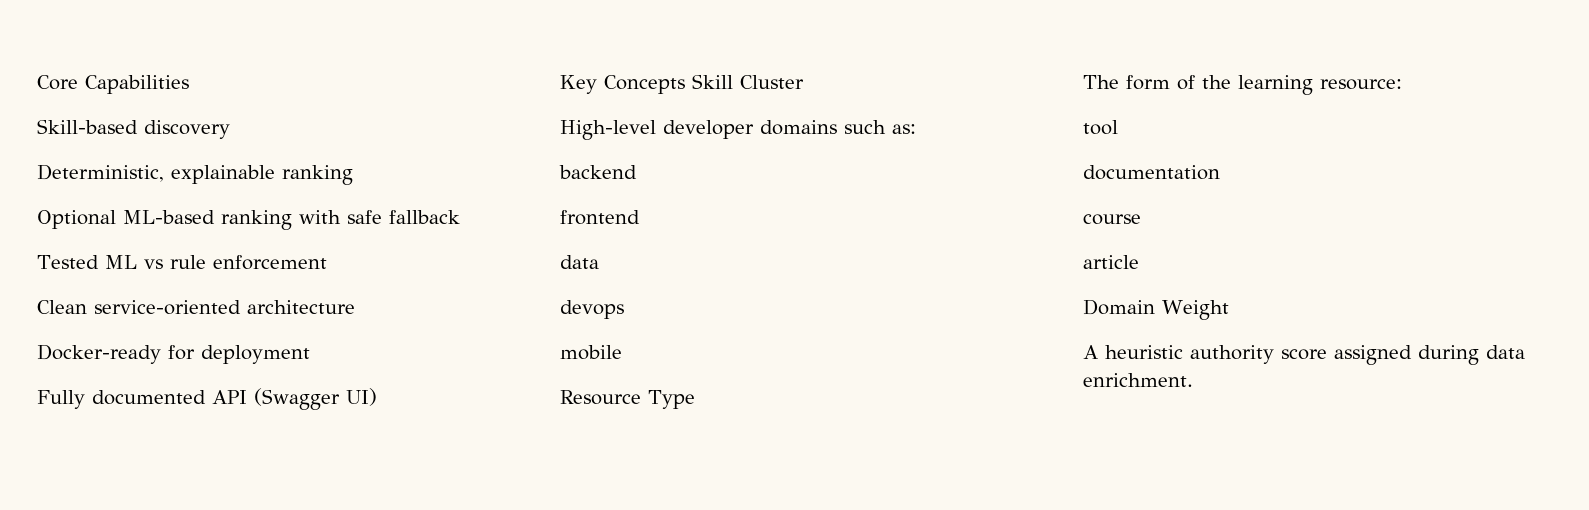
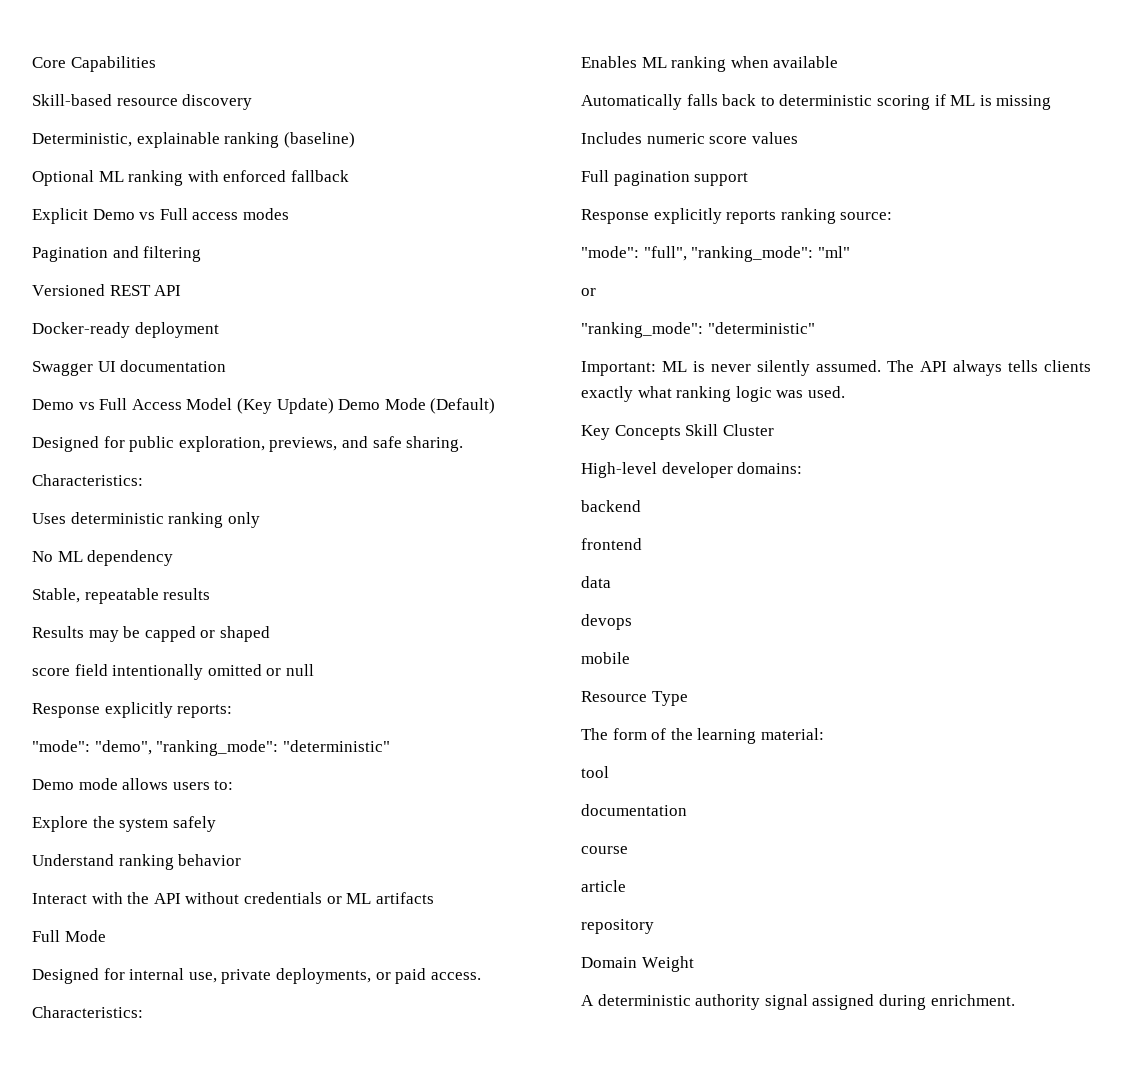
- Skill-based discovery
+ Skill-based resource discovery
- Deterministic, explainable ranking
+ Deterministic, explainable ranking (baseline)
- Optional ML-based ranking with safe fallback
+ Optional ML ranking with enforced fallback
- Tested ML vs rule enforcement
- Clean service-oriented architecture
+ Explicit Demo vs Full access modes
+ Pagination and filtering
+ Versioned REST API
- Docker-ready for deployment
+ Docker-ready deployment
- Fully documented API (Swagger UI)
+ Swagger UI documentation
+ Demo vs Full Access Model (Key Update) Demo Mode (Default)
+ Designed for public exploration, previews, and safe sharing.
+ Characteristics:
+ Uses deterministic ranking only
+ No ML dependency
+ Stable, repeatable results
+ Results may be capped or shaped
+ score field intentionally omitted or null
+ Response explicitly reports:
+ "mode": "demo", "ranking_mode": "deterministic"
+ Demo mode allows users to:
+ Explore the system safely
+ Understand ranking behavior
+ Interact with the API without credentials or ML artifacts
+ Full Mode
+ Designed for internal use, private deployments, or paid access.
+ Characteristics:
+ Enables ML ranking when available
+ Automatically falls back to deterministic scoring if ML is missing
+ Includes numeric score values
+ Full pagination support
+ Response explicitly reports ranking source:
+ "mode": "full", "ranking_mode": "ml"
+ or
+ "ranking_mode": "deterministic"
+ Important: ML is never silently assumed. The API always tells clients exactly what ranking logic was used.
- High-level developer domains such as:
+ High-level developer domains:
- The form of the learning resource:
+ The form of the learning material:
+ repository
- A heuristic authority score assigned during data enrichment.
+ A deterministic authority signal assigned during enrichment.

